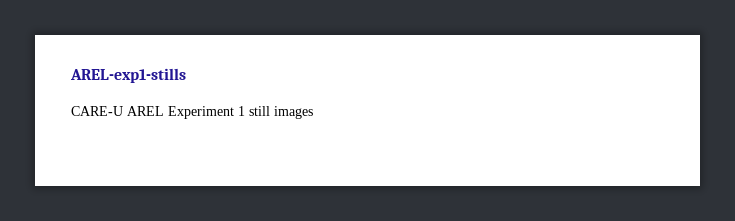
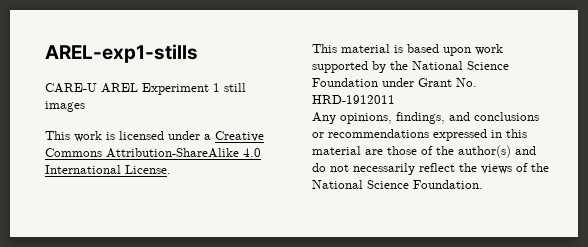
+ This work is licensed under a Creative Commons Attribution-ShareAlike 4.0 International License.
+ This material is based upon work supported by the National Science Foundation under Grant No. HRD-1912011
+ Any opinions, findings, and conclusions or recommendations expressed in this material are those of the author(s) and do not necessarily reflect the views of the National Science Foundation.

